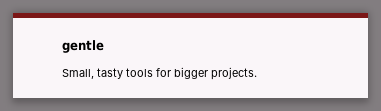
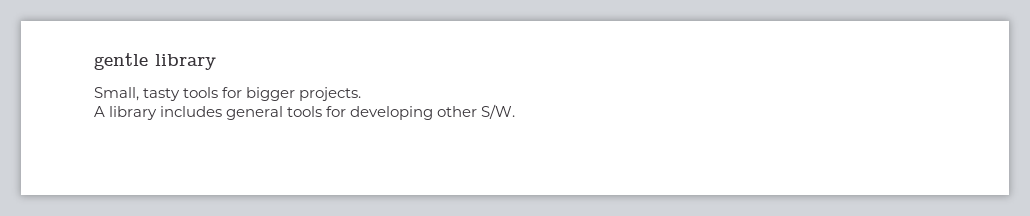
- gentle
+ gentle library
+ A library includes general tools for developing other S/W.

